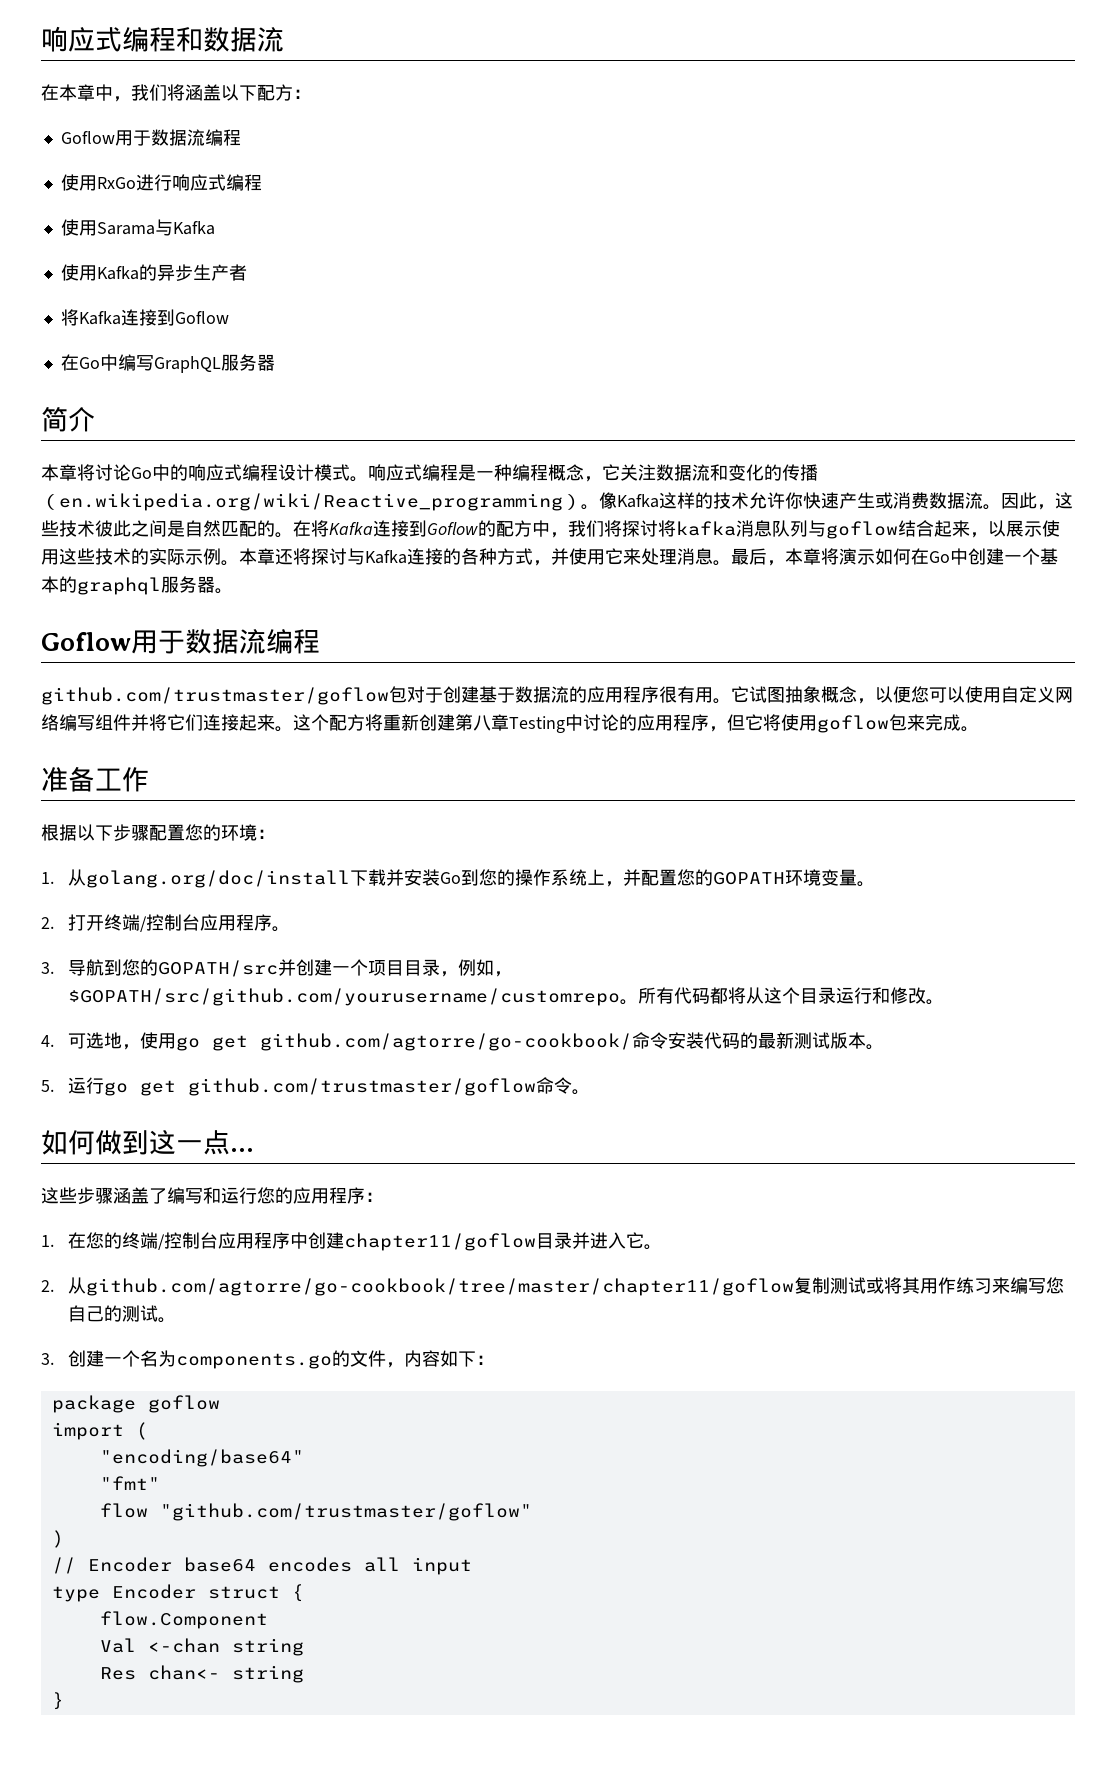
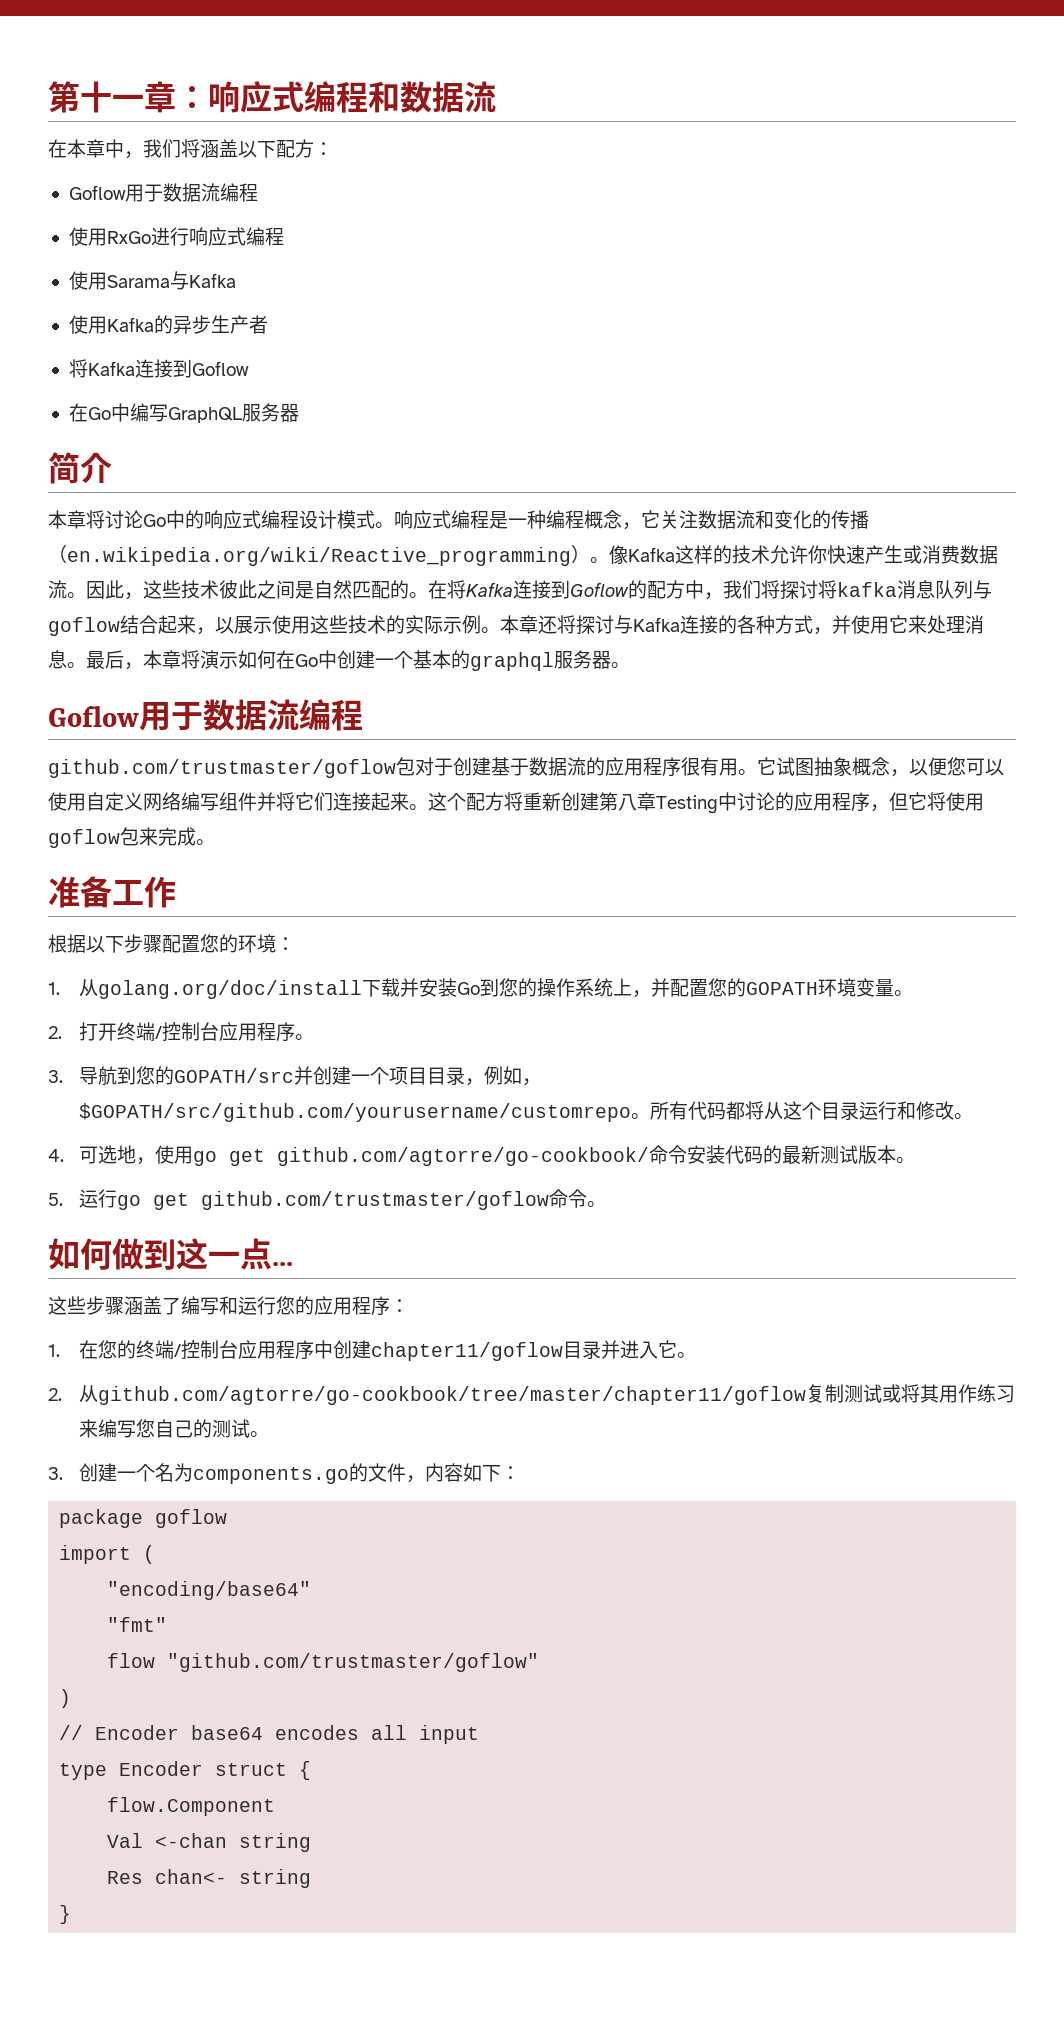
- 响应式编程和数据流
+ 第十一章：响应式编程和数据流

